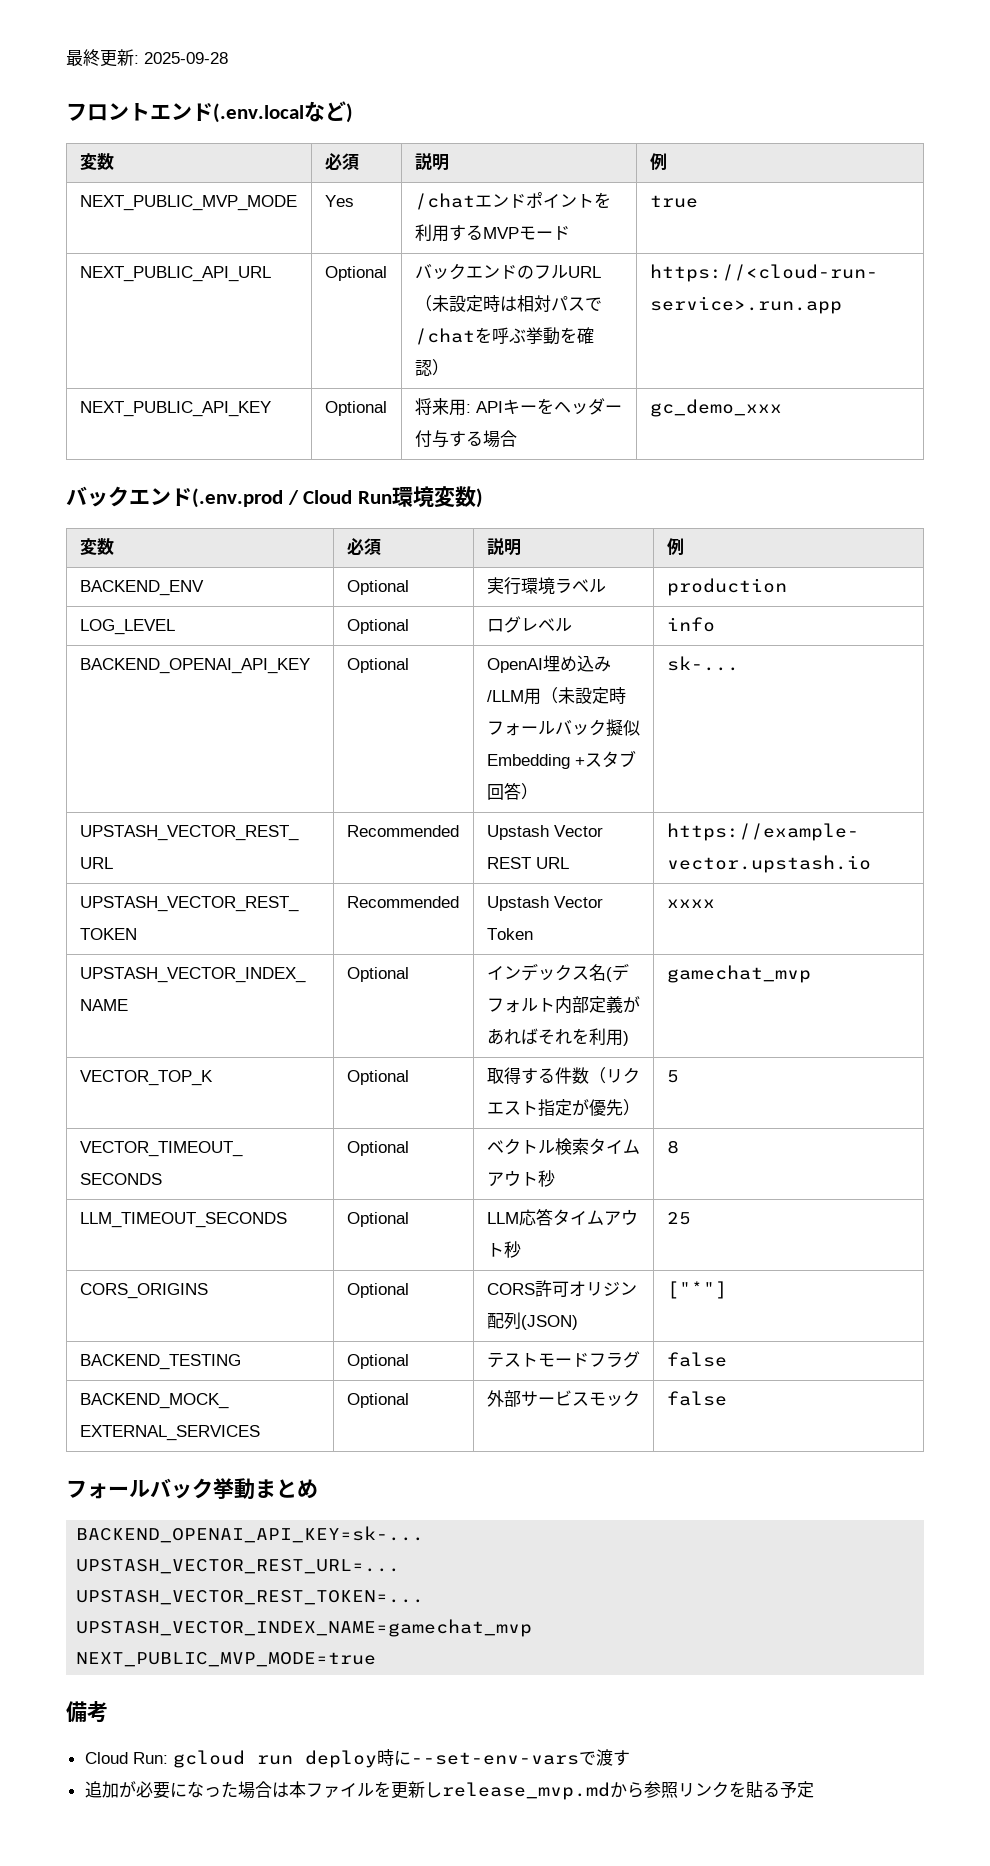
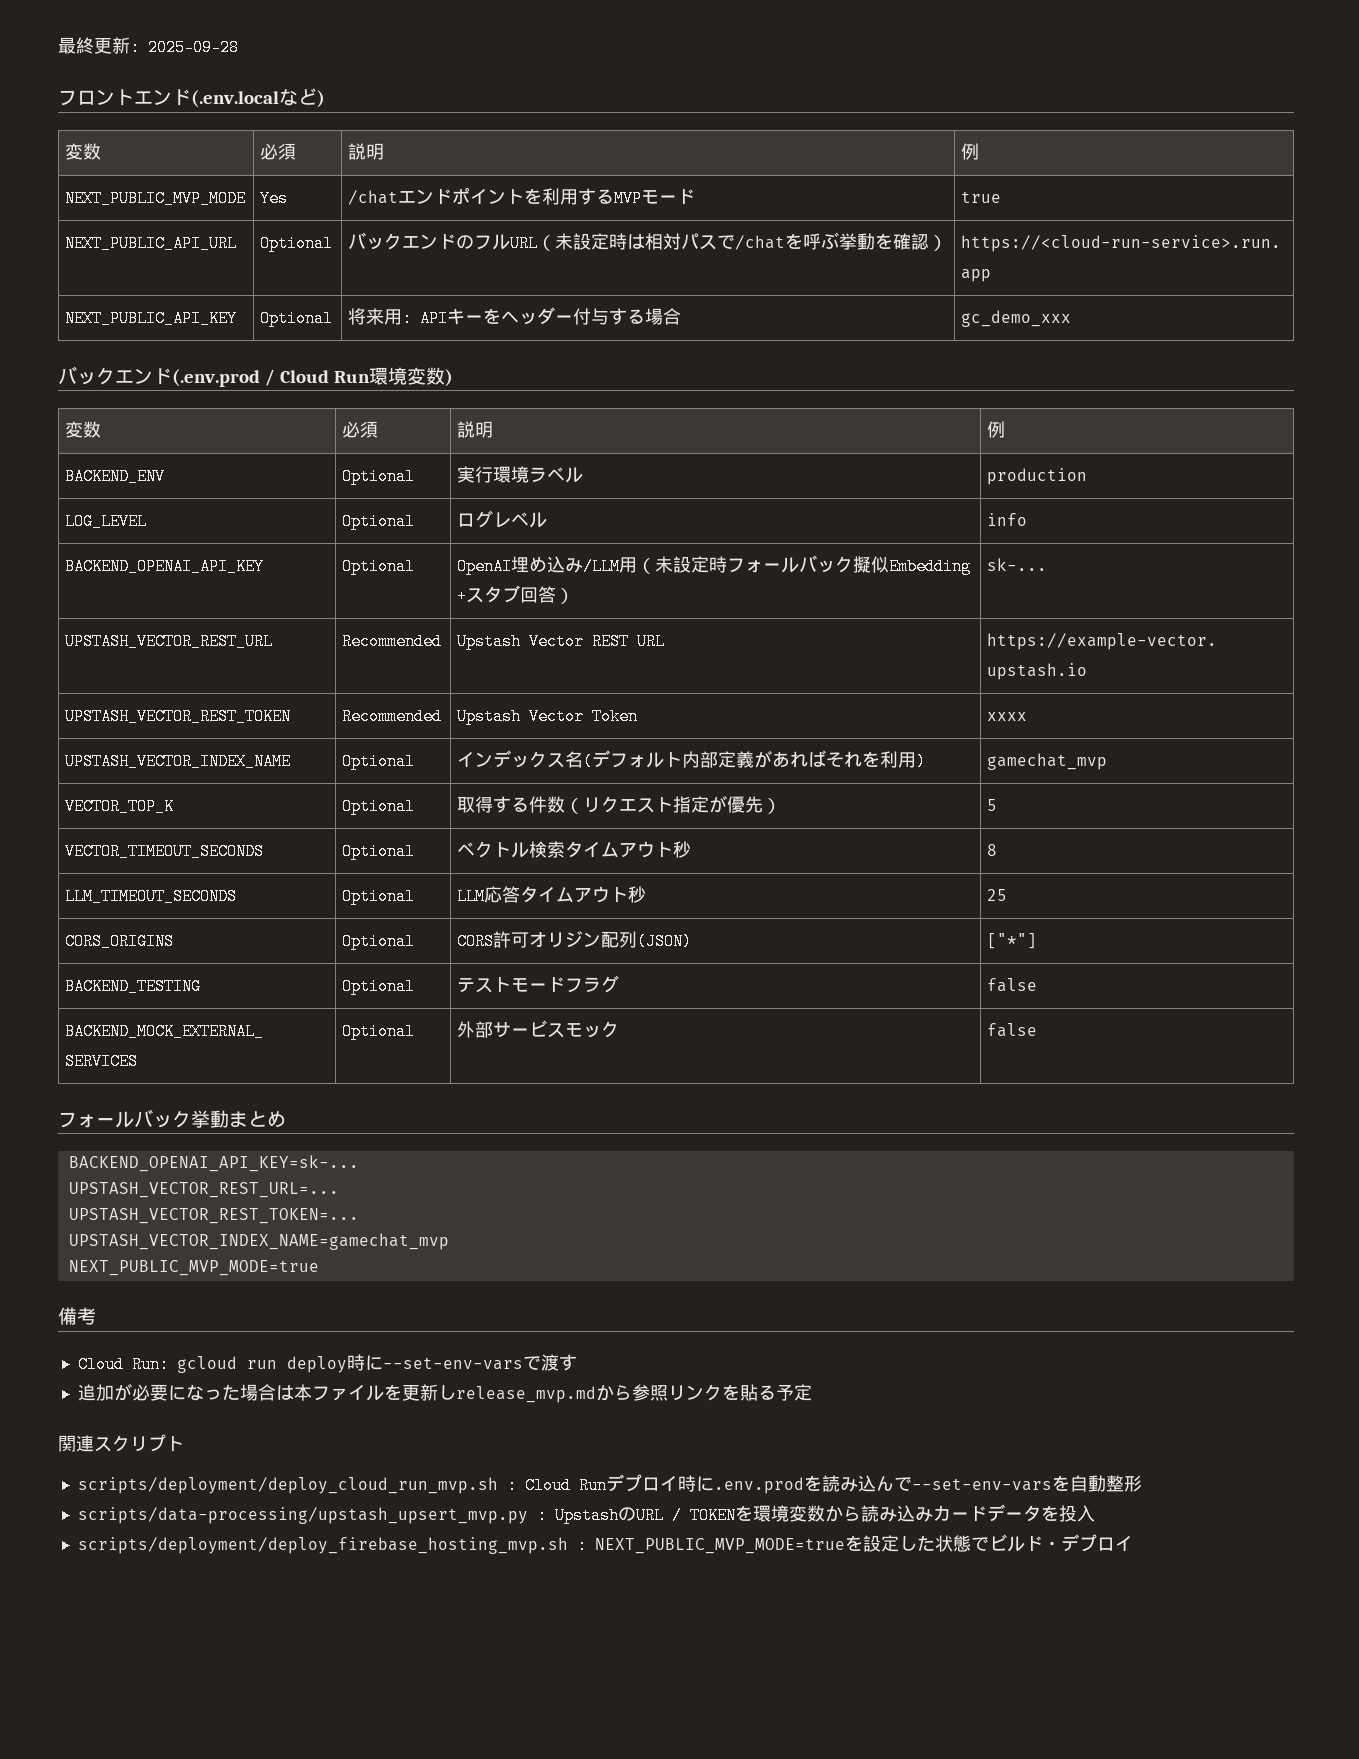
+ 関連スクリプト
+ scripts/deployment/deploy_cloud_run_mvp.sh : Cloud Runデプロイ時に.env.prodを読み込んで--set-env-varsを自動整形
+ scripts/data-processing/upstash_upsert_mvp.py : UpstashのURL / TOKENを環境変数から読み込みカードデータを投入
+ scripts/deployment/deploy_firebase_hosting_mvp.sh : NEXT_PUBLIC_MVP_MODE=trueを設定した状態でビルド・デプロイ

